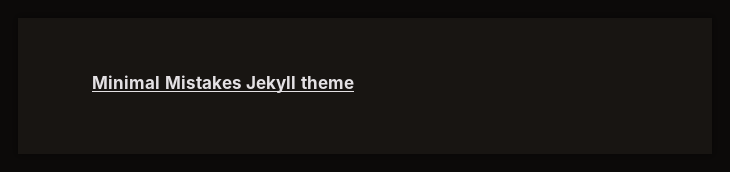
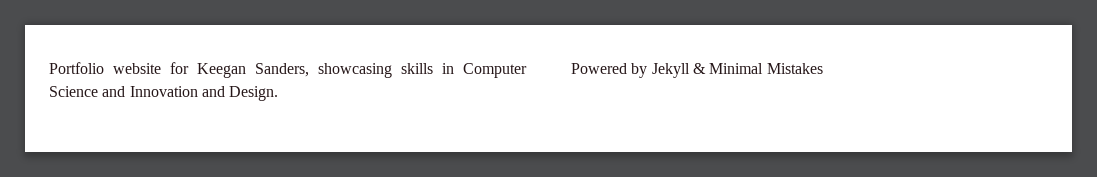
- Minimal Mistakes Jekyll theme
+ Portfolio website for Keegan Sanders, showcasing skills in Computer Science and Innovation and Design.
+ Powered by Jekyll & Minimal Mistakes

